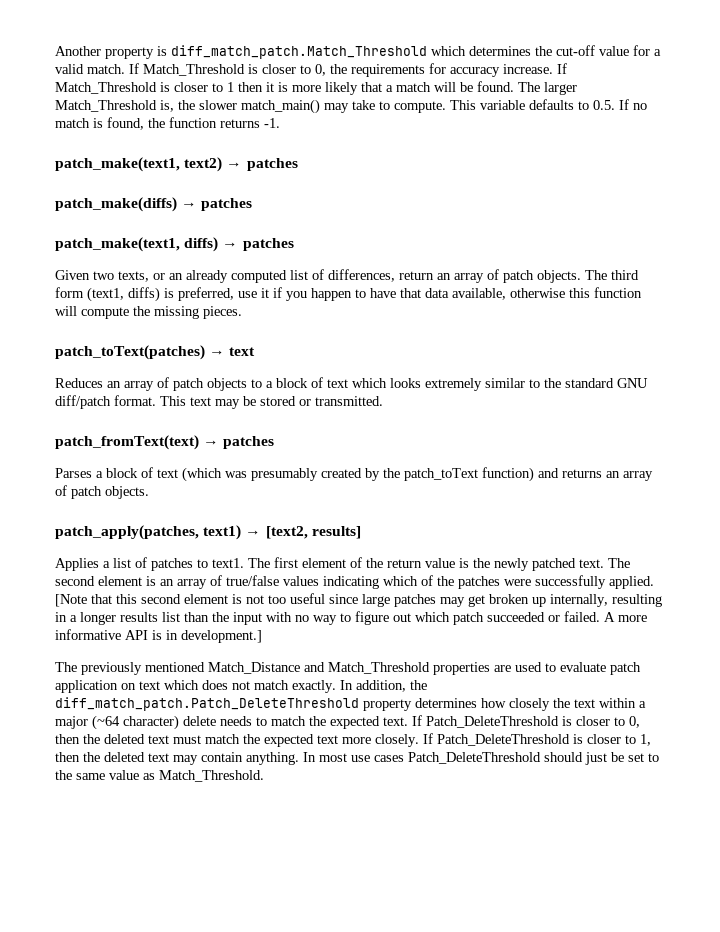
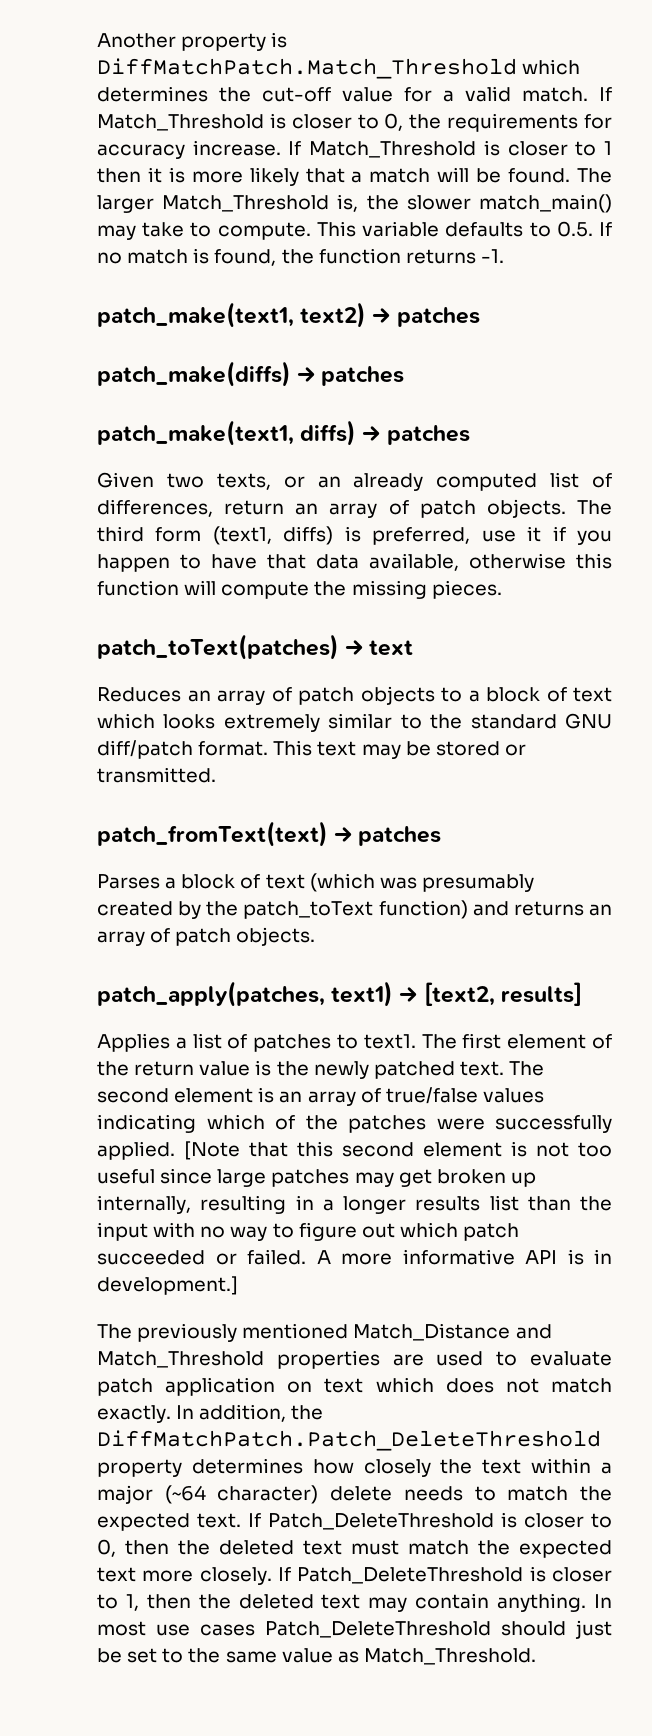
- Another property is diff_match_patch.Match_Threshold which determines the cut-off value for a valid match.
+ Another property is DiffMatchPatch.Match_Threshold which determines the cut-off value for a valid match.
- In addition, the diff_match_patch.Patch_DeleteThreshold property determines how closely the text within a major (~64 character) delete needs to match the expected text.
+ In addition, the DiffMatchPatch.Patch_DeleteThreshold property determines how closely the text within a major (~64 character) delete needs to match the expected text.

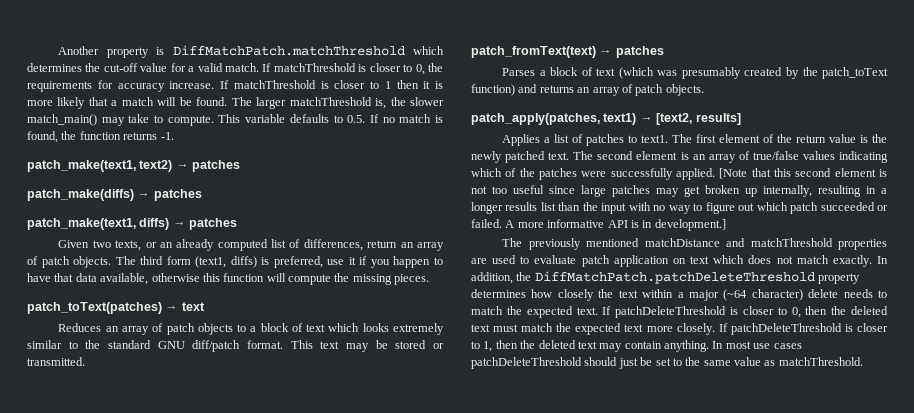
- Another property is DiffMatchPatch.Match_Threshold which determines the cut-off value for a valid match.
+ Another property is DiffMatchPatch.matchThreshold which determines the cut-off value for a valid match.
- If Match_Threshold is closer to 0, the requirements for accuracy increase.
+ If matchThreshold is closer to 0, the requirements for accuracy increase.
- If Match_Threshold is closer to 1 then it is more likely that a match will be found.
+ If matchThreshold is closer to 1 then it is more likely that a match will be found.
- The larger Match_Threshold is, the slower match_main() may take to compute.
+ The larger matchThreshold is, the slower match_main() may take to compute.
- The previously mentioned Match_Distance and Match_Threshold properties are used to evaluate patch application on text which does not match exactly.
+ The previously mentioned matchDistance and matchThreshold properties are used to evaluate patch application on text which does not match exactly.
- In addition, the DiffMatchPatch.Patch_DeleteThreshold property determines how closely the text within a major (~64 character) delete needs to match the expected text.
+ In addition, the DiffMatchPatch.patchDeleteThreshold property determines how closely the text within a major (~64 character) delete needs to match the expected text.
- If Patch_DeleteThreshold is closer to 0, then the deleted text must match the expected text more closely.
+ If patchDeleteThreshold is closer to 0, then the deleted text must match the expected text more closely.
- If Patch_DeleteThreshold is closer to 1, then the deleted text may contain anything.
+ If patchDeleteThreshold is closer to 1, then the deleted text may contain anything.
- In most use cases Patch_DeleteThreshold should just be set to the same value as Match_Threshold.
+ In most use cases patchDeleteThreshold should just be set to the same value as matchThreshold.

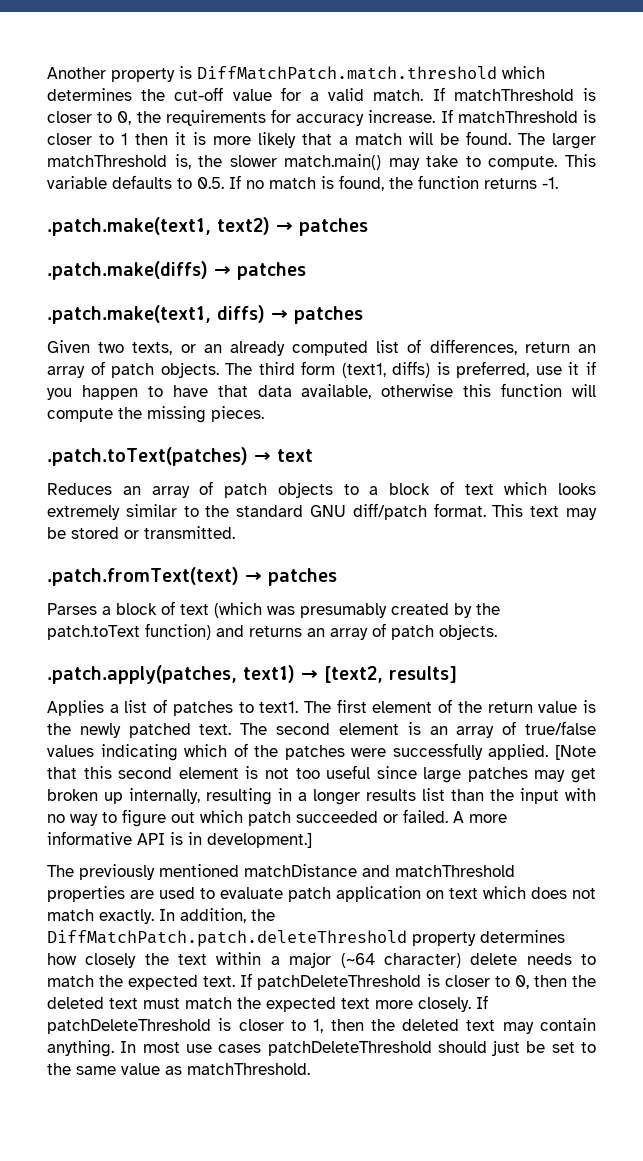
- Another property is DiffMatchPatch.matchThreshold which determines the cut-off value for a valid match.
+ Another property is DiffMatchPatch.match.threshold which determines the cut-off value for a valid match.
- The larger matchThreshold is, the slower match_main() may take to compute.
+ The larger matchThreshold is, the slower match.main() may take to compute.
- patch_make(text1, text2) → patches
+ .patch.make(text1, text2) → patches
- patch_make(diffs) → patches
- patch_make(text1, diffs) → patches
+ .patch.make(diffs) → patches
+ .patch.make(text1, diffs) → patches
- patch_toText(patches) → text
+ .patch.toText(patches) → text
- patch_fromText(text) → patches
+ .patch.fromText(text) → patches
- Parses a block of text (which was presumably created by the patch_toText function) and returns an array of patch objects.
+ Parses a block of text (which was presumably created by the patch.toText function) and returns an array of patch objects.
- patch_apply(patches, text1) → [text2, results]
+ .patch.apply(patches, text1) → [text2, results]
- In addition, the DiffMatchPatch.patchDeleteThreshold property determines how closely the text within a major (~64 character) delete needs to match the expected text.
+ In addition, the DiffMatchPatch.patch.deleteThreshold property determines how closely the text within a major (~64 character) delete needs to match the expected text.

